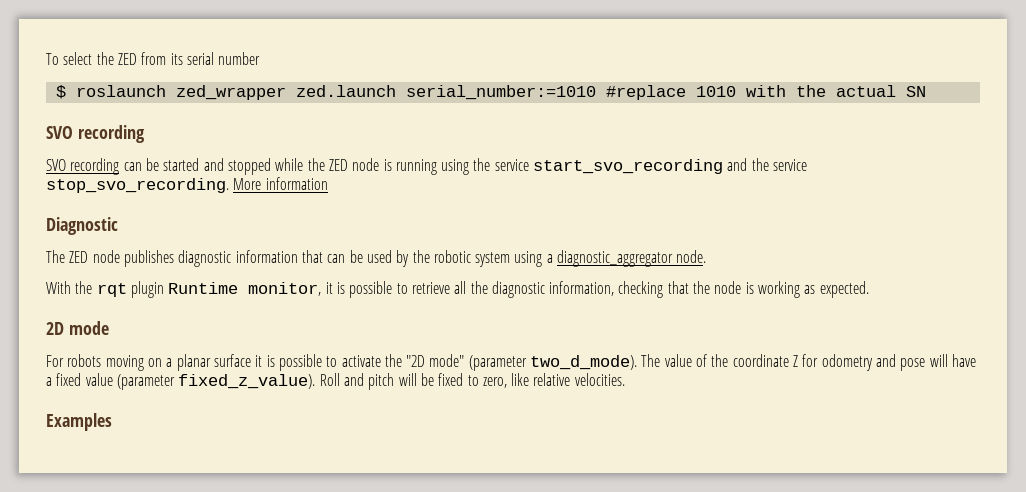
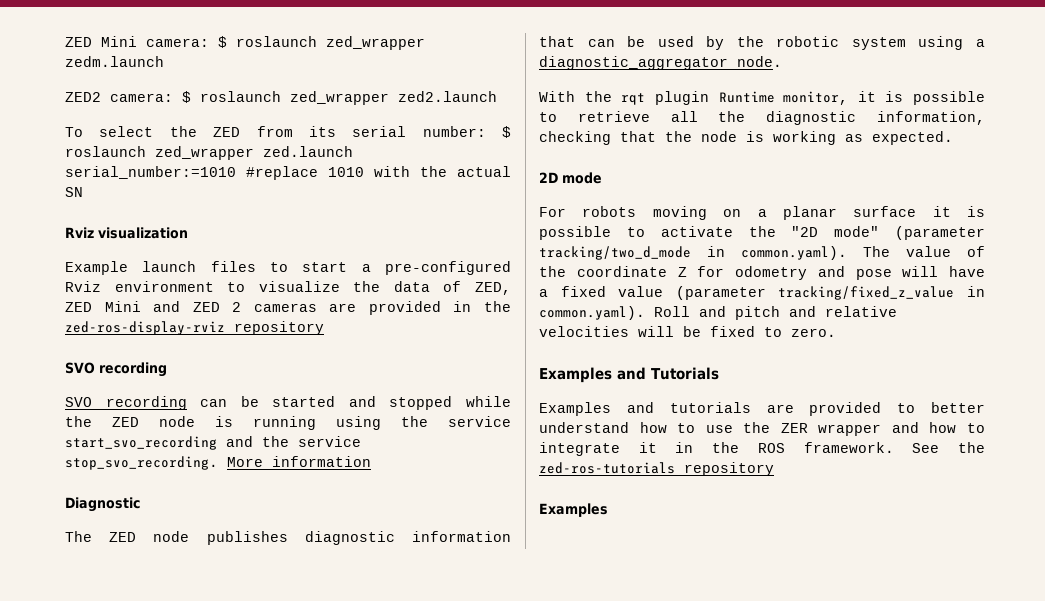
+ ZED Mini camera: $ roslaunch zed_wrapper zedm.launch
+ ZED2 camera: $ roslaunch zed_wrapper zed2.launch
- To select the ZED from its serial number
- $ roslaunch zed_wrapper zed.launch serial_number:=1010 #replace 1010 with the actual SN
+ To select the ZED from its serial number: $ roslaunch zed_wrapper zed.launch serial_number:=1010 #replace 1010 with the actual SN
+ Rviz visualization
+ Example launch files to start a pre-configured Rviz environment to visualize the data of ZED, ZED Mini and ZED 2 cameras are provided in the zed-ros-display-rviz repository
- For robots moving on a planar surface it is possible to activate the "2D mode" (parameter two_d_mode). The value of the coordinate Z for odometry and pose will have a fixed value (parameter fixed_z_value). Roll and pitch will be fixed to zero, like relative velocities.
+ For robots moving on a planar surface it is possible to activate the "2D mode" (parameter tracking/two_d_mode in common.yaml). The value of the coordinate Z for odometry and pose will have a fixed value (parameter tracking/fixed_z_value in common.yaml). Roll and pitch and relative velocities will be fixed to zero.
+ Examples and Tutorials
+ Examples and tutorials are provided to better understand how to use the ZER wrapper and how to integrate it in the ROS framework. See the zed-ros-tutorials repository

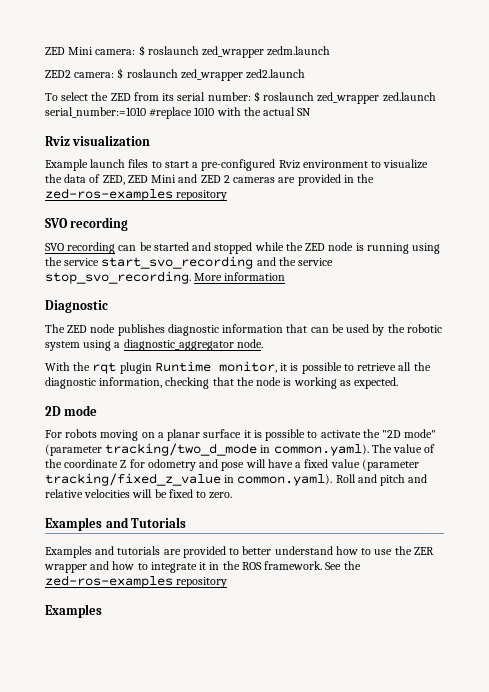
- Example launch files to start a pre-configured Rviz environment to visualize the data of ZED, ZED Mini and ZED 2 cameras are provided in the zed-ros-display-rviz repository
+ Example launch files to start a pre-configured Rviz environment to visualize the data of ZED, ZED Mini and ZED 2 cameras are provided in the zed-ros-examples repository
- See the zed-ros-tutorials repository
+ See the zed-ros-examples repository

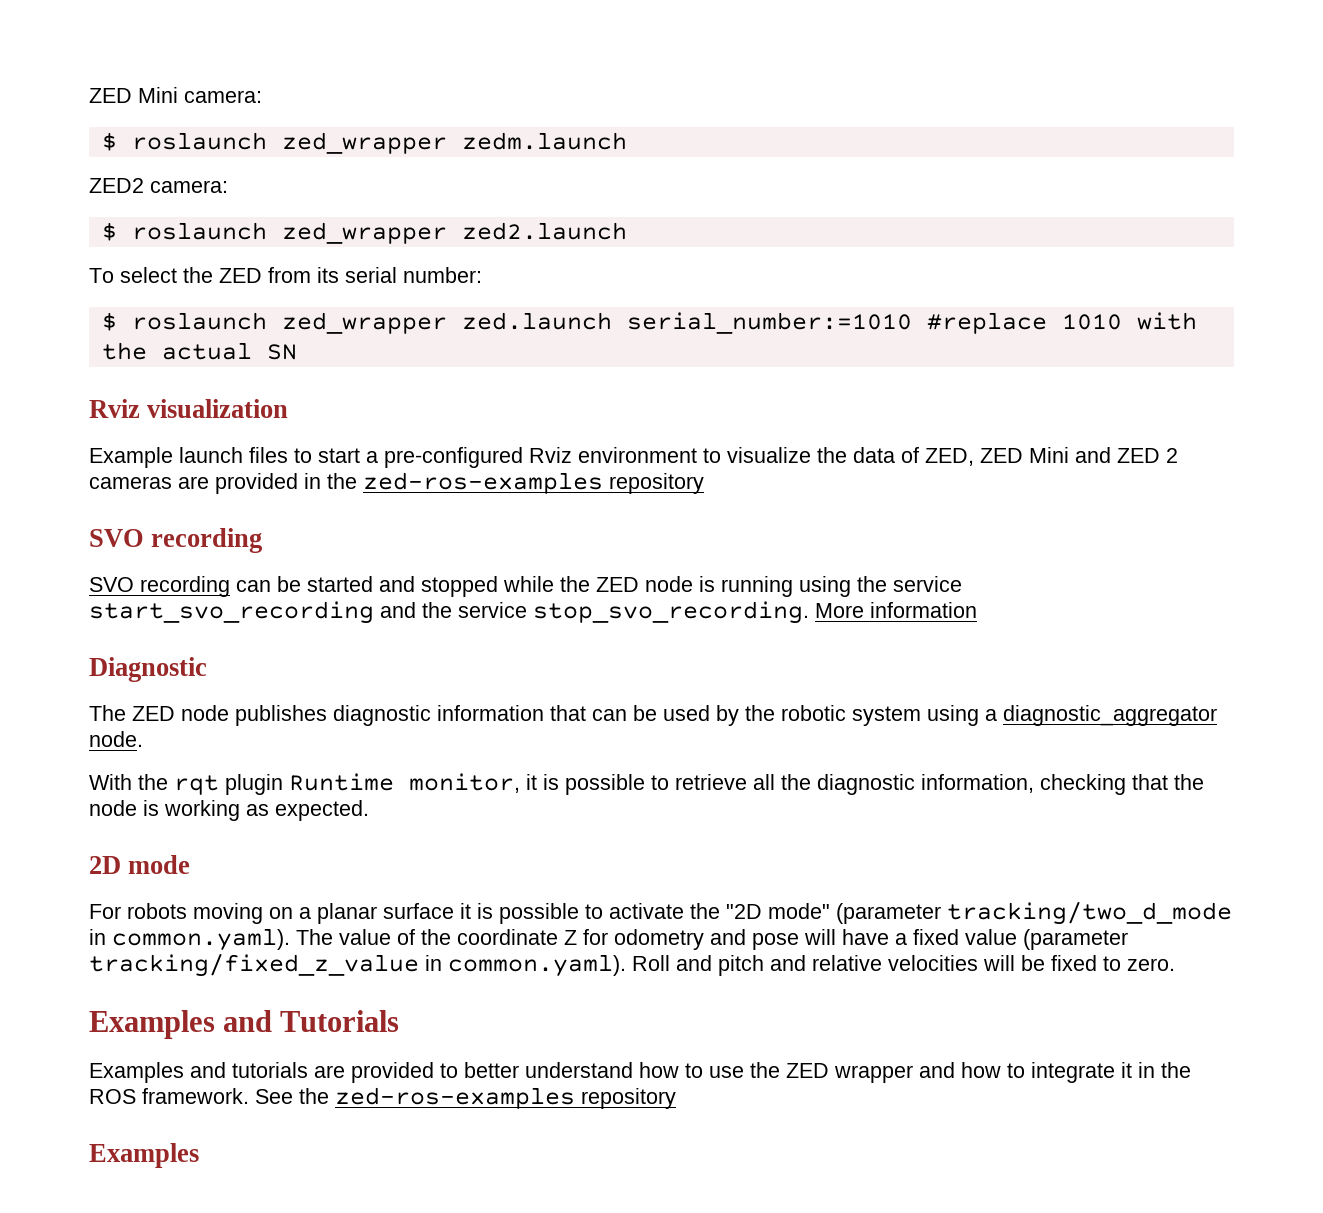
- ZED Mini camera: $ roslaunch zed_wrapper zedm.launch
+ ZED Mini camera:
+ $ roslaunch zed_wrapper zedm.launch
- ZED2 camera: $ roslaunch zed_wrapper zed2.launch
+ ZED2 camera:
+ $ roslaunch zed_wrapper zed2.launch
- To select the ZED from its serial number: $ roslaunch zed_wrapper zed.launch serial_number:=1010 #replace 1010 with the actual SN
+ To select the ZED from its serial number:
+ $ roslaunch zed_wrapper zed.launch serial_number:=1010 #replace 1010 with the actual SN
- Examples and tutorials are provided to better understand how to use the ZER wrapper and how to integrate it in the ROS framework.
+ Examples and tutorials are provided to better understand how to use the ZED wrapper and how to integrate it in the ROS framework.

